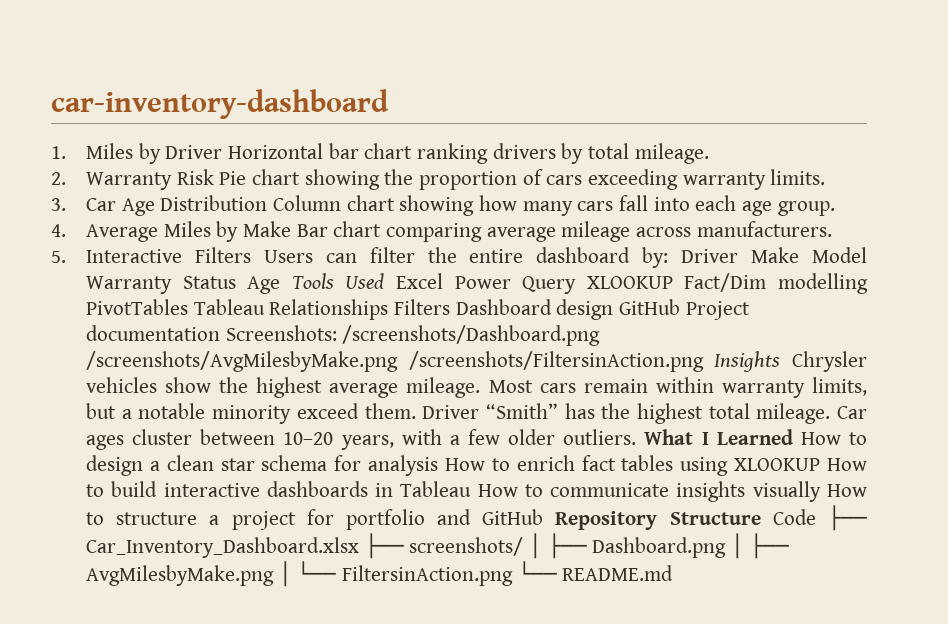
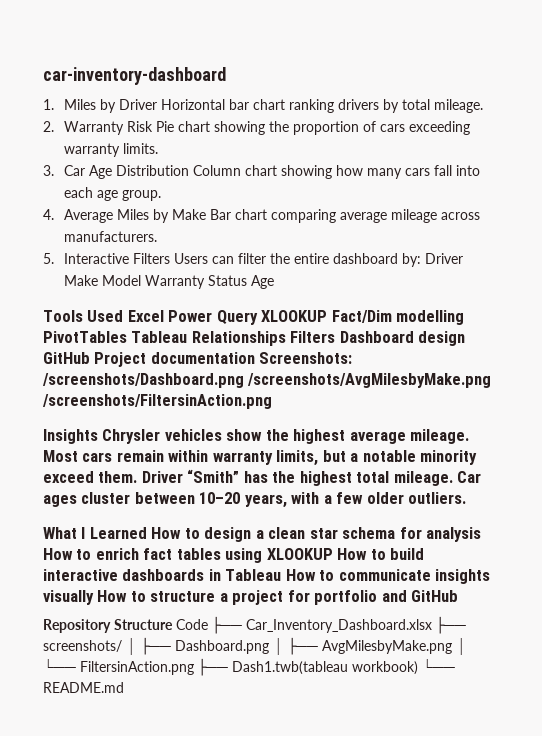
- 5. Interactive Filters Users can filter the entire dashboard by: Driver Make Model Warranty Status Age Tools Used Excel Power Query XLOOKUP Fact/Dim modelling PivotTables Tableau Relationships Filters Dashboard design GitHub Project documentation Screenshots: /screenshots/Dashboard.png /screenshots/AvgMilesbyMake.png /screenshots/FiltersinAction.png Insights Chrysler vehicles show the highest average mileage.
+ 5. Interactive Filters Users can filter the entire dashboard by: Driver Make Model Warranty Status Age
+ Tools Used Excel Power Query XLOOKUP Fact/Dim modelling PivotTables Tableau Relationships Filters Dashboard design GitHub Project documentation Screenshots: /screenshots/Dashboard.png /screenshots/AvgMilesbyMake.png /screenshots/FiltersinAction.png
+ Insights Chrysler vehicles show the highest average mileage.
- Car ages cluster between 10–20 years, with a few older outliers. What I Learned How to design a clean star schema for analysis How to enrich fact tables using XLOOKUP How to build interactive dashboards in Tableau How to communicate insights visually How to structure a project for portfolio and GitHub Repository Structure Code ├── Car_Inventory_Dashboard.xlsx ├── screenshots/ │ ├── Dashboard.png │ ├── AvgMilesbyMake.png │ └── FiltersinAction.png └── README.md
+ Car ages cluster between 10–20 years, with a few older outliers.
+ What I Learned How to design a clean star schema for analysis How to enrich fact tables using XLOOKUP How to build interactive dashboards in Tableau How to communicate insights visually How to structure a project for portfolio and GitHub
+ Repository Structure Code ├── Car_Inventory_Dashboard.xlsx ├── screenshots/ │ ├── Dashboard.png │ ├── AvgMilesbyMake.png │ └── FiltersinAction.png ├── Dash1.twb(tableau workbook) └── README.md

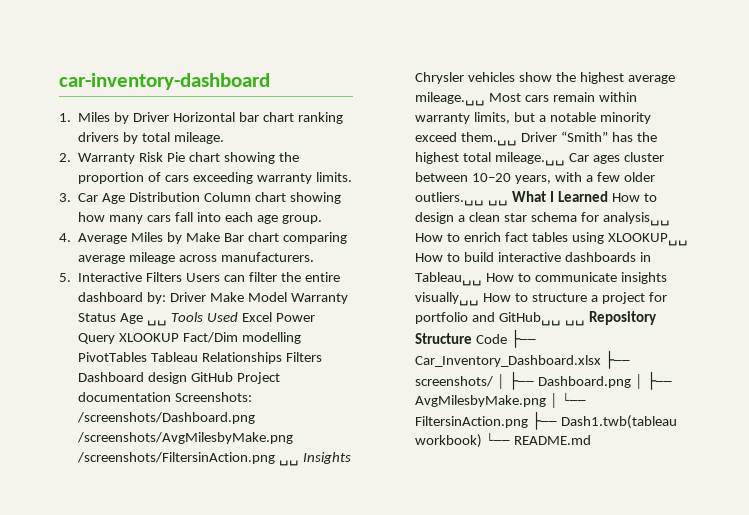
- Driver Make Model Warranty Status Age
- Tools Used Excel Power Query XLOOKUP Fact/Dim modelling PivotTables Tableau Relationships Filters Dashboard design GitHub Project documentation Screenshots:
+ Driver Make Model Warranty Status Age ␣␣ Tools Used Excel Power Query XLOOKUP Fact/Dim modelling PivotTables Tableau Relationships Filters Dashboard design GitHub Project documentation Screenshots:
- /screenshots/Dashboard.png /screenshots/AvgMilesbyMake.png /screenshots/FiltersinAction.png
- Insights Chrysler vehicles show the highest average mileage. Most cars remain within warranty limits, but a notable minority exceed them. Driver “Smith” has the highest total mileage. Car ages cluster between 10–20 years, with a few older outliers.
- What I Learned How to design a clean star schema for analysis How to enrich fact tables using XLOOKUP How to build interactive dashboards in Tableau How to communicate insights visually How to structure a project for portfolio and GitHub
- Repository Structure Code ├── Car_Inventory_Dashboard.xlsx ├── screenshots/ │ ├── Dashboard.png │ ├── AvgMilesbyMake.png │ └── FiltersinAction.png ├── Dash1.twb(tableau workbook) └── README.md
+ /screenshots/Dashboard.png /screenshots/AvgMilesbyMake.png /screenshots/FiltersinAction.png ␣␣ Insights Chrysler vehicles show the highest average mileage.␣␣ Most cars remain within warranty limits, but a notable minority exceed them.␣␣ Driver “Smith” has the highest total mileage.␣␣ Car ages cluster between 10–20 years, with a few older outliers.␣␣ ␣␣ What I Learned How to design a clean star schema for analysis␣␣ How to enrich fact tables using XLOOKUP␣␣ How to build interactive dashboards in Tableau␣␣ How to communicate insights visually␣␣ How to structure a project for portfolio and GitHub␣␣ ␣␣ Repository Structure Code ├── Car_Inventory_Dashboard.xlsx ├── screenshots/ │ ├── Dashboard.png │ ├── AvgMilesbyMake.png │ └── FiltersinAction.png ├── Dash1.twb(tableau workbook) └── README.md

